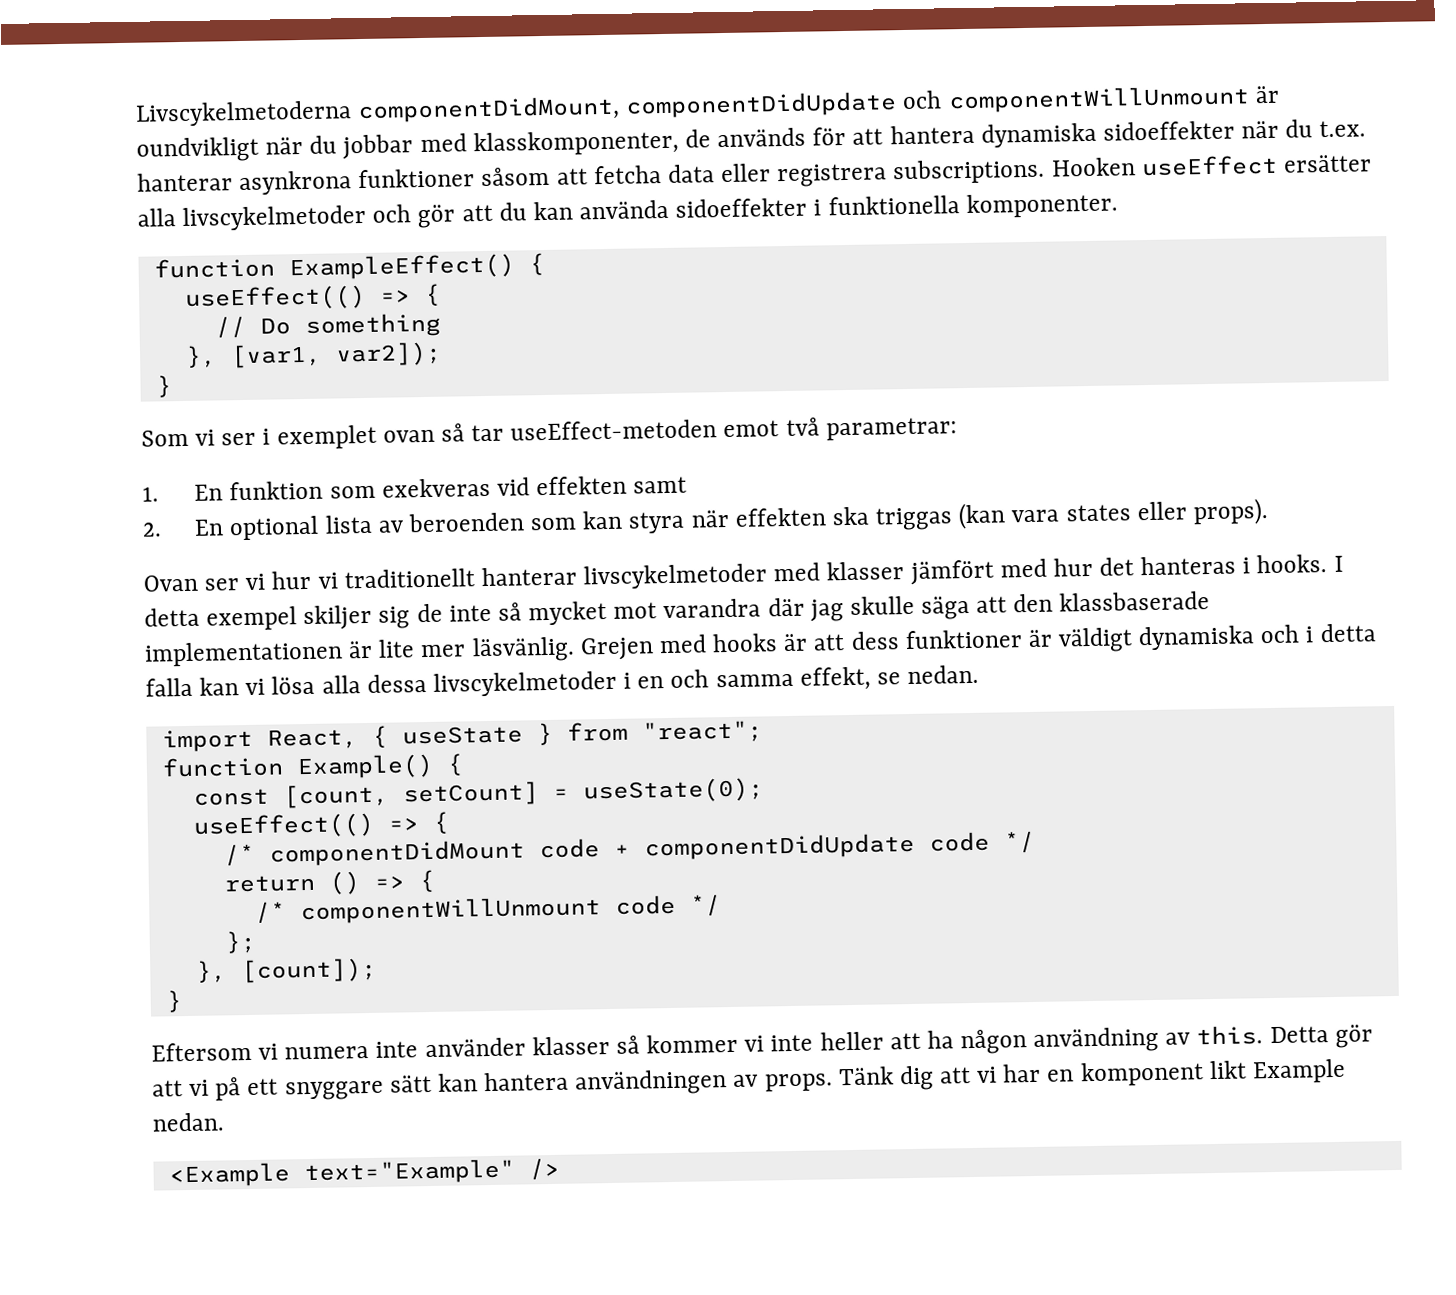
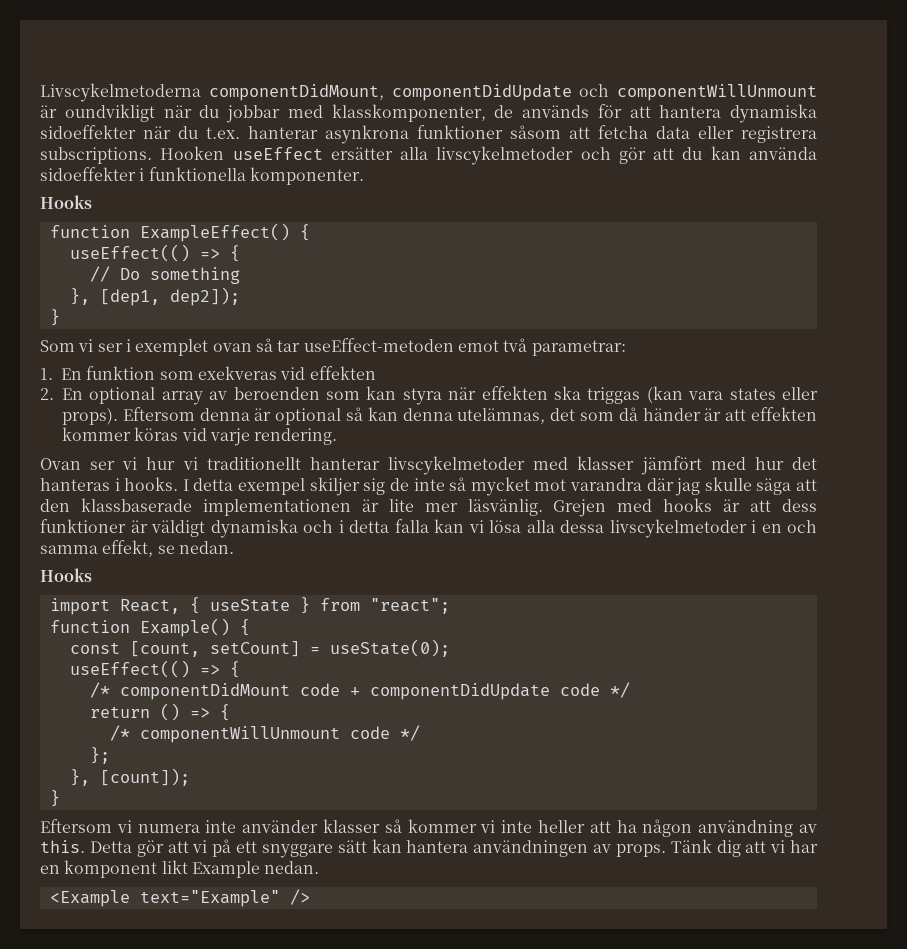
  Hooken useEffect ersätter alla livscykelmetoder och gör att du kan använda sidoeffekter i funktionella komponenter.
+ Hooks
- }, [var1, var2]);
+ }, [dep1, dep2]);
- 1. En funktion som exekveras vid effekten samt
+ 1. En funktion som exekveras vid effekten
- 2. En optional lista av beroenden som kan styra när effekten ska triggas (kan vara states eller props).
+ 2. En optional array av beroenden som kan styra när effekten ska triggas (kan vara states eller props). Eftersom denna är optional så kan denna utelämnas, det som då händer är att effekten kommer köras vid varje rendering.
  Grejen med hooks är att dess funktioner är väldigt dynamiska och i detta falla kan vi lösa alla dessa livscykelmetoder i en och samma effekt, se nedan.
+ Hooks

